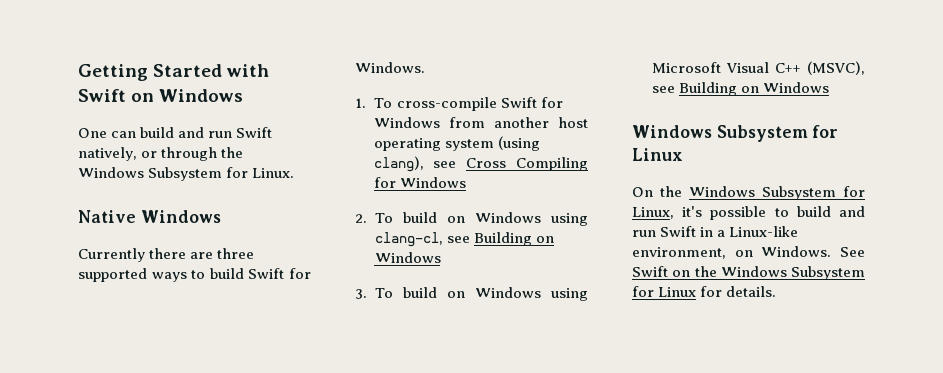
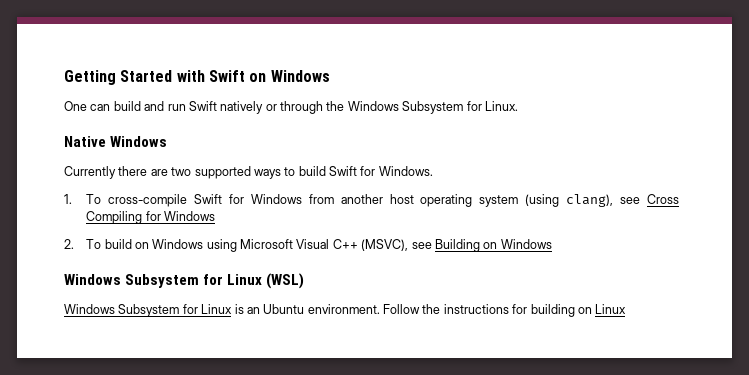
- One can build and run Swift natively, or through the Windows Subsystem for Linux.
+ One can build and run Swift natively or through the Windows Subsystem for Linux.
- Currently there are three supported ways to build Swift for Windows.
+ Currently there are two supported ways to build Swift for Windows.
- 2. To build on Windows using clang-cl, see Building on Windows
- 3. To build on Windows using Microsoft Visual C++ (MSVC), see Building on Windows
- Windows Subsystem for Linux
- On the Windows Subsystem for Linux, it's possible to build and run Swift in a Linux-like environment, on Windows. See Swift on the Windows Subsystem for Linux for details.
+ 2. To build on Windows using Microsoft Visual C++ (MSVC), see Building on Windows
+ Windows Subsystem for Linux (WSL)
+ Windows Subsystem for Linux is an Ubuntu environment. Follow the instructions for building on Linux

